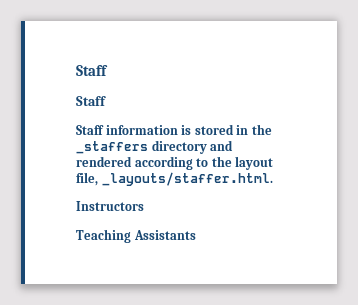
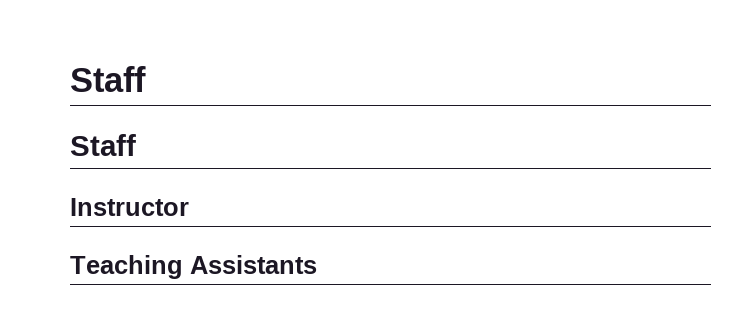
- Staff information is stored in the _staffers directory and rendered according to the layout file, _layouts/staffer.html.
- Instructors
+ Instructor

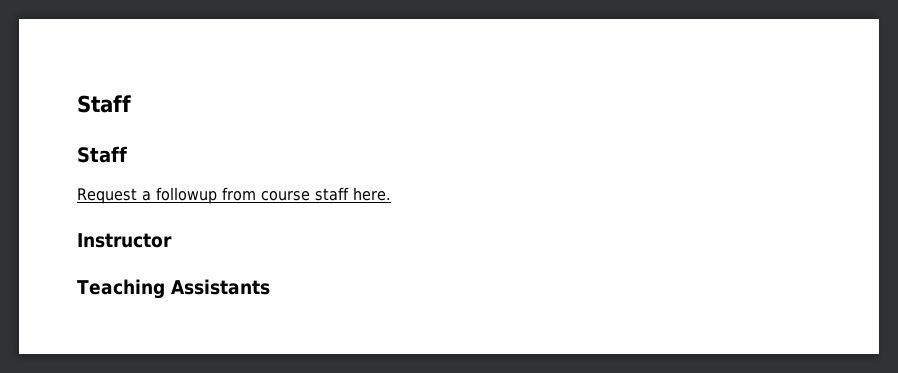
+ Request a followup from course staff here.

